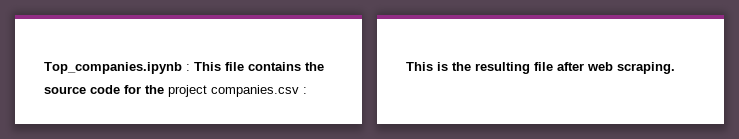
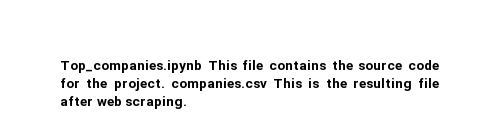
- Top_companies.ipynb : This file contains the source code for the project companies.csv : This is the resulting file after web scraping.
+ Top_companies.ipynb This file contains the source code for the project. companies.csv This is the resulting file after web scraping.

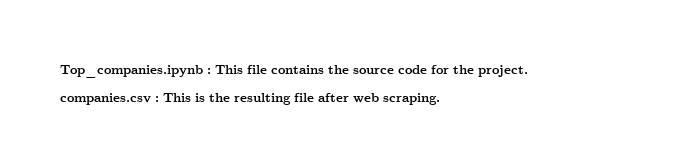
- Top_companies.ipynb This file contains the source code for the project. companies.csv This is the resulting file after web scraping.
+ Top_companies.ipynb : This file contains the source code for the project.
+ companies.csv : This is the resulting file after web scraping.

